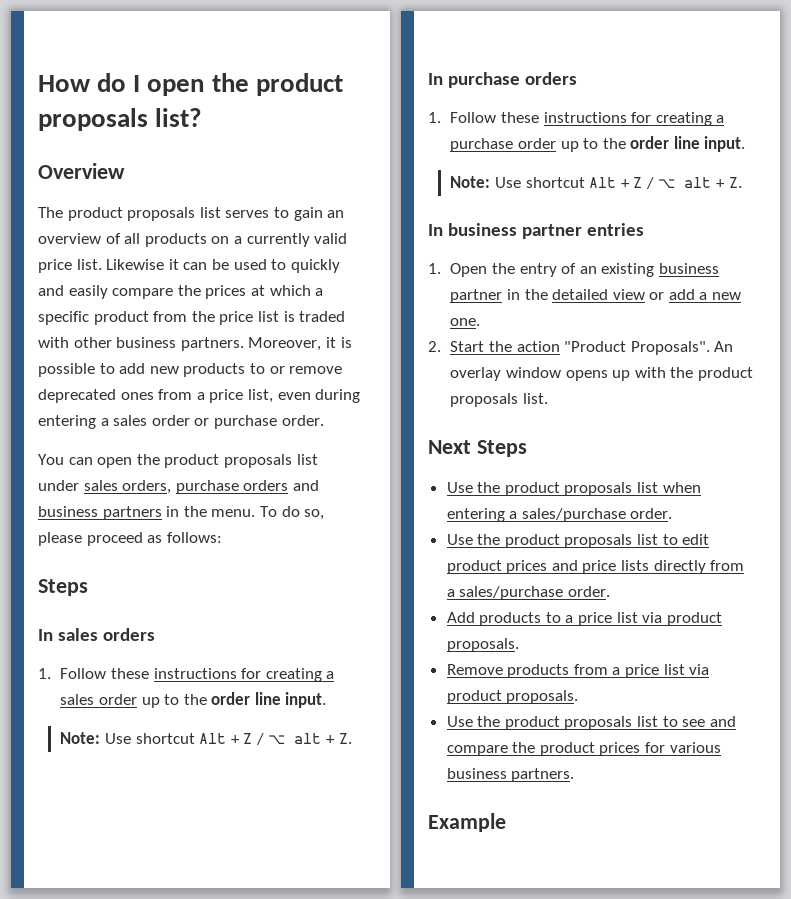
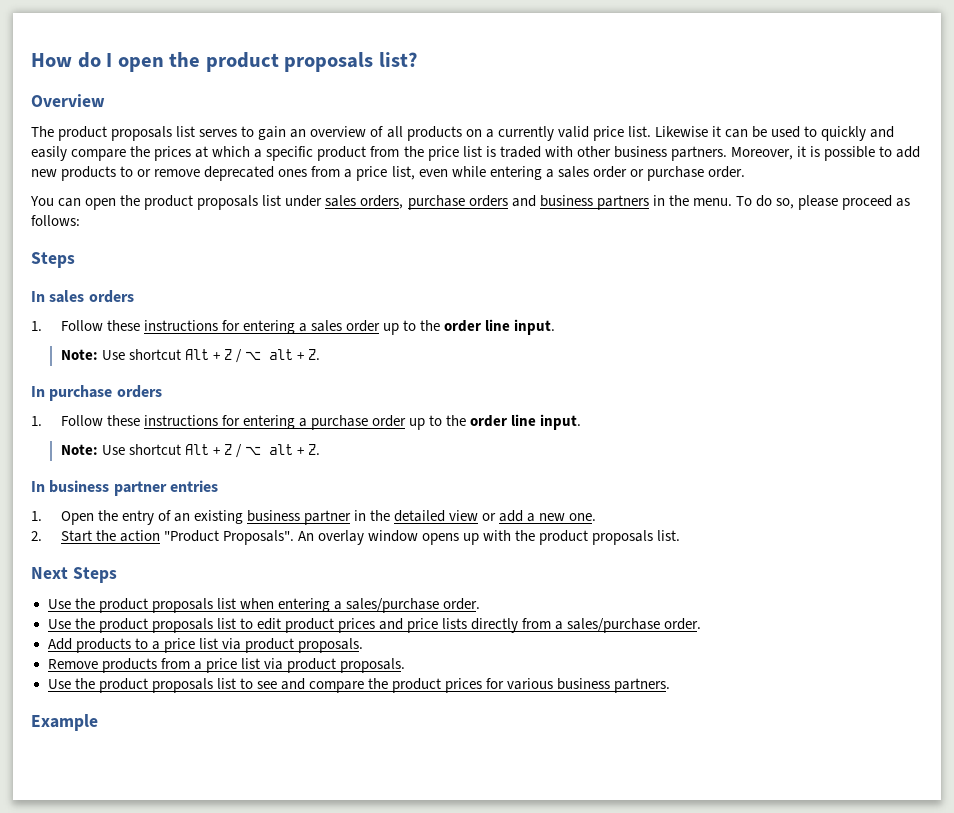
- Moreover, it is possible to add new products to or remove deprecated ones from a price list, even during entering a sales order or purchase order.
+ Moreover, it is possible to add new products to or remove deprecated ones from a price list, even while entering a sales order or purchase order.
- 1. Follow these instructions for creating a sales order up to the order line input.
+ 1. Follow these instructions for entering a sales order up to the order line input.
- 1. Follow these instructions for creating a purchase order up to the order line input.
+ 1. Follow these instructions for entering a purchase order up to the order line input.

